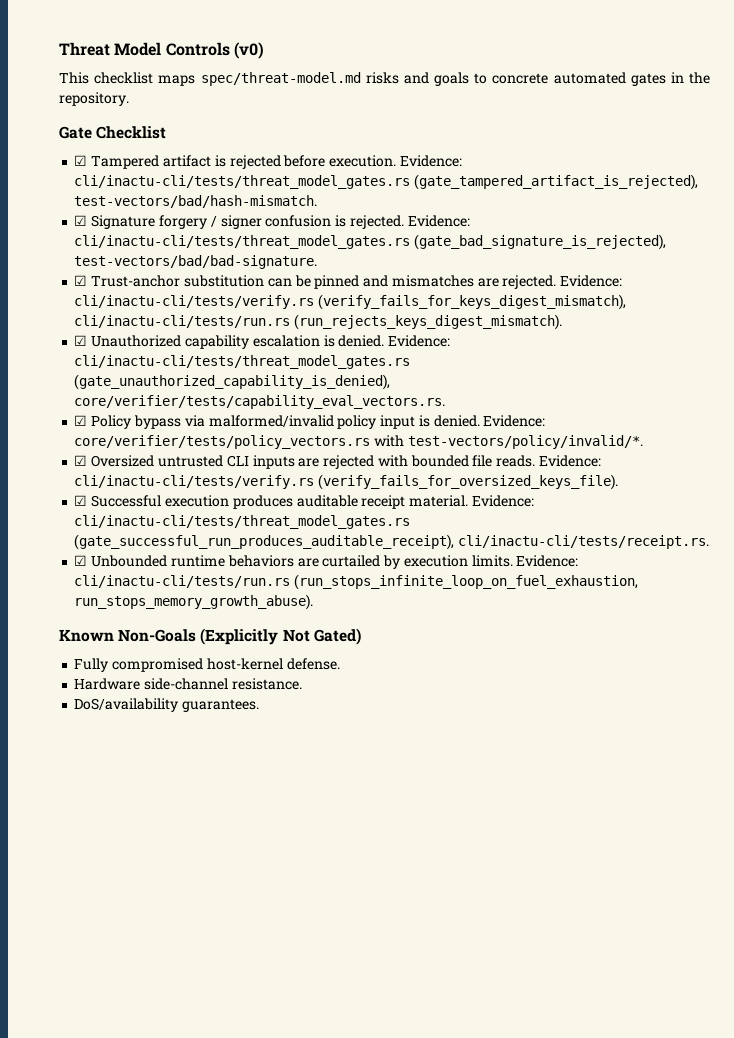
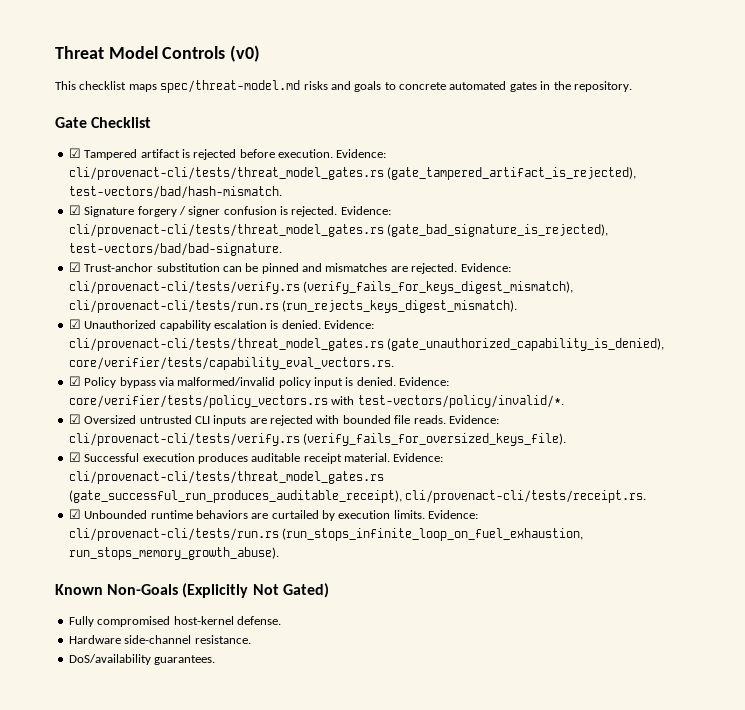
- Evidence: cli/inactu-cli/tests/threat_model_gates.rs (gate_tampered_artifact_is_rejected), test-vectors/bad/hash-mismatch.
+ Evidence: cli/provenact-cli/tests/threat_model_gates.rs (gate_tampered_artifact_is_rejected), test-vectors/bad/hash-mismatch.
- Evidence: cli/inactu-cli/tests/threat_model_gates.rs (gate_bad_signature_is_rejected), test-vectors/bad/bad-signature.
+ Evidence: cli/provenact-cli/tests/threat_model_gates.rs (gate_bad_signature_is_rejected), test-vectors/bad/bad-signature.
- Evidence: cli/inactu-cli/tests/verify.rs (verify_fails_for_keys_digest_mismatch), cli/inactu-cli/tests/run.rs (run_rejects_keys_digest_mismatch).
+ Evidence: cli/provenact-cli/tests/verify.rs (verify_fails_for_keys_digest_mismatch), cli/provenact-cli/tests/run.rs (run_rejects_keys_digest_mismatch).
- Evidence: cli/inactu-cli/tests/threat_model_gates.rs (gate_unauthorized_capability_is_denied), core/verifier/tests/capability_eval_vectors.rs.
+ Evidence: cli/provenact-cli/tests/threat_model_gates.rs (gate_unauthorized_capability_is_denied), core/verifier/tests/capability_eval_vectors.rs.
- Evidence: cli/inactu-cli/tests/verify.rs (verify_fails_for_oversized_keys_file).
+ Evidence: cli/provenact-cli/tests/verify.rs (verify_fails_for_oversized_keys_file).
- Evidence: cli/inactu-cli/tests/threat_model_gates.rs (gate_successful_run_produces_auditable_receipt), cli/inactu-cli/tests/receipt.rs.
+ Evidence: cli/provenact-cli/tests/threat_model_gates.rs (gate_successful_run_produces_auditable_receipt), cli/provenact-cli/tests/receipt.rs.
- Evidence: cli/inactu-cli/tests/run.rs (run_stops_infinite_loop_on_fuel_exhaustion, run_stops_memory_growth_abuse).
+ Evidence: cli/provenact-cli/tests/run.rs (run_stops_infinite_loop_on_fuel_exhaustion, run_stops_memory_growth_abuse).

